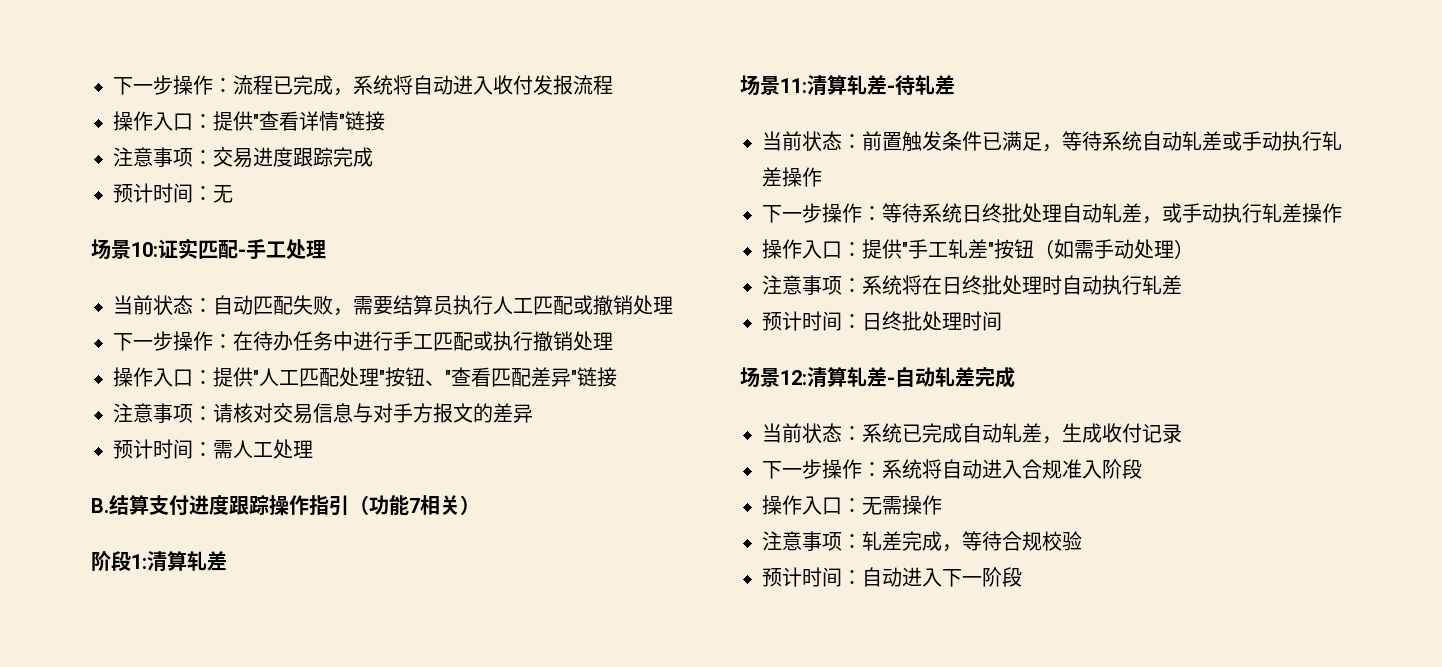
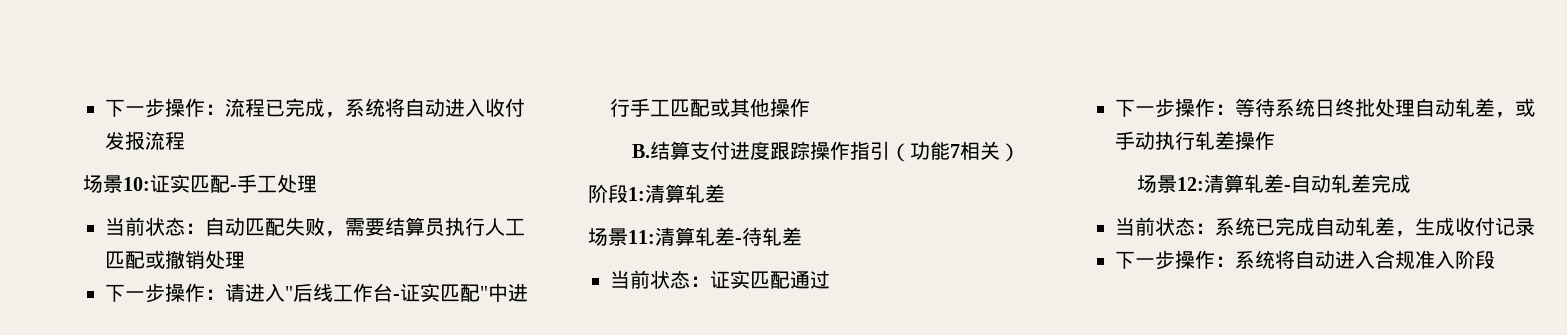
- 操作入口：提供"查看详情"链接
- 注意事项：交易进度跟踪完成
- 预计时间：无
- 下一步操作：在待办任务中进行手工匹配或执行撤销处理
- 操作入口：提供"人工匹配处理"按钮、"查看匹配差异"链接
- 注意事项：请核对交易信息与对手方报文的差异
- 预计时间：需人工处理
+ 下一步操作：请进入"后线工作台-证实匹配"中进行手工匹配或其他操作
- 当前状态：前置触发条件已满足，等待系统自动轧差或手动执行轧差操作
+ 当前状态：证实匹配通过
- 操作入口：提供"手工轧差"按钮（如需手动处理）
- 注意事项：系统将在日终批处理时自动执行轧差
- 预计时间：日终批处理时间
- 操作入口：无需操作
- 注意事项：轧差完成，等待合规校验
- 预计时间：自动进入下一阶段

